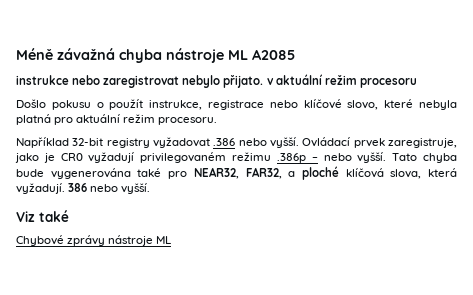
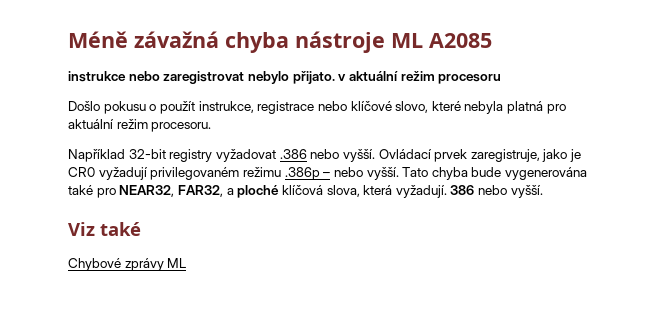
- Chybové zprávy nástroje ML
+ Chybové zprávy ML

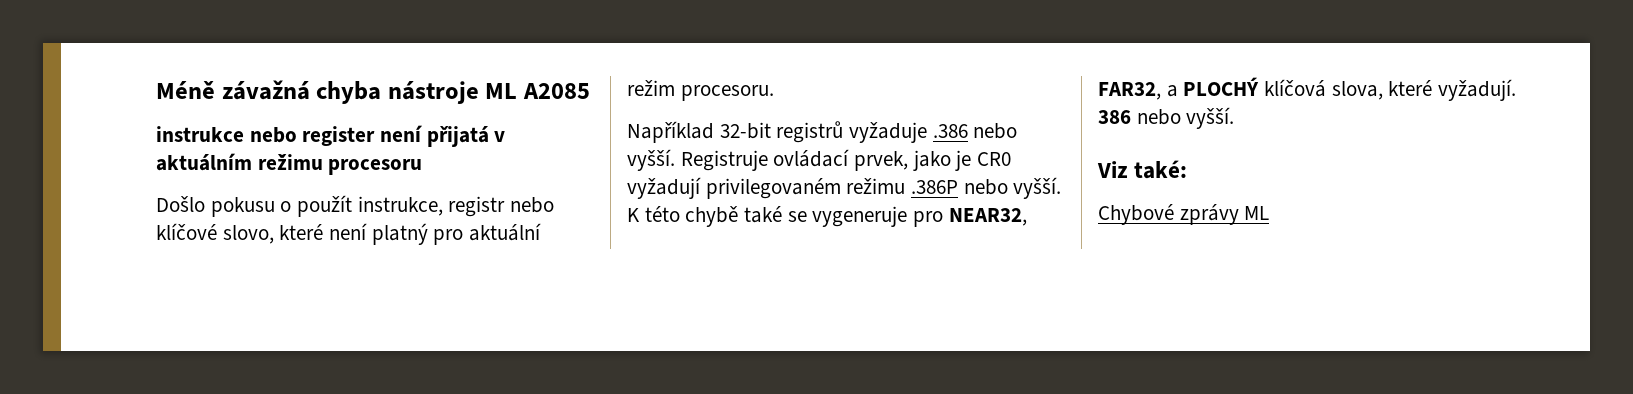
- instrukce nebo zaregistrovat nebylo přijato. v aktuální režim procesoru
+ instrukce nebo register není přijatá v aktuálním režimu procesoru
- Došlo pokusu o použít instrukce, registrace nebo klíčové slovo, které nebyla platná pro aktuální režim procesoru.
+ Došlo pokusu o použít instrukce, registr nebo klíčové slovo, které není platný pro aktuální režim procesoru.
- Například 32-bit registry vyžadovat .386 nebo vyšší.
+ Například 32-bit registrů vyžaduje .386 nebo vyšší.
- Ovládací prvek zaregistruje, jako je CR0 vyžadují privilegovaném režimu .386p – nebo vyšší. Tato chyba bude vygenerována také pro NEAR32, FAR32, a ploché klíčová slova, která vyžadují.
+ Registruje ovládací prvek, jako je CR0 vyžadují privilegovaném režimu .386P nebo vyšší. K této chybě také se vygeneruje pro NEAR32, FAR32, a PLOCHÝ klíčová slova, které vyžadují.
- Viz také
+ Viz také:

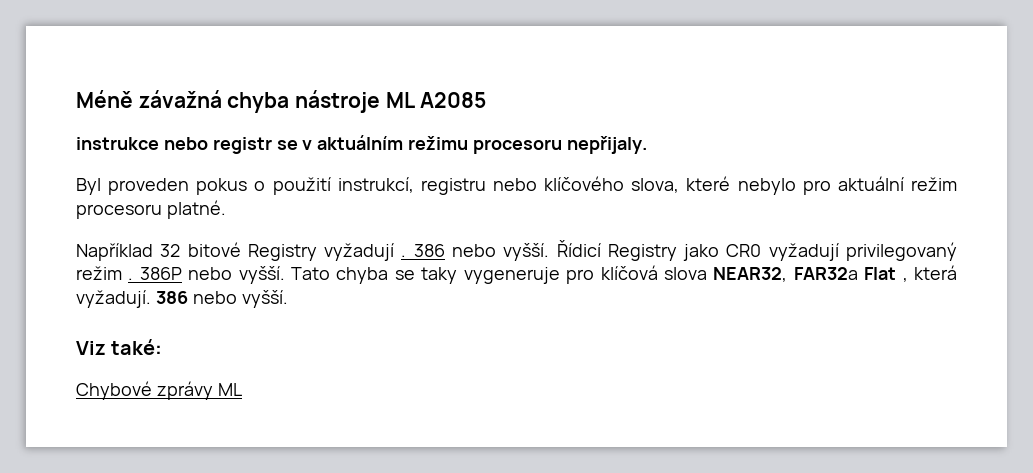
- instrukce nebo register není přijatá v aktuálním režimu procesoru
- Došlo pokusu o použít instrukce, registr nebo klíčové slovo, které není platný pro aktuální režim procesoru.
+ instrukce nebo registr se v aktuálním režimu procesoru nepřijaly.
+ Byl proveden pokus o použití instrukcí, registru nebo klíčového slova, které nebylo pro aktuální režim procesoru platné.
- Například 32-bit registrů vyžaduje .386 nebo vyšší. Registruje ovládací prvek, jako je CR0 vyžadují privilegovaném režimu .386P nebo vyšší. K této chybě také se vygeneruje pro NEAR32, FAR32, a PLOCHÝ klíčová slova, které vyžadují.
+ Například 32 bitové Registry vyžadují . 386 nebo vyšší. Řídicí Registry jako CR0 vyžadují privilegovaný režim . 386P nebo vyšší. Tato chyba se taky vygeneruje pro klíčová slova NEAR32, FAR32a Flat , která vyžadují.

